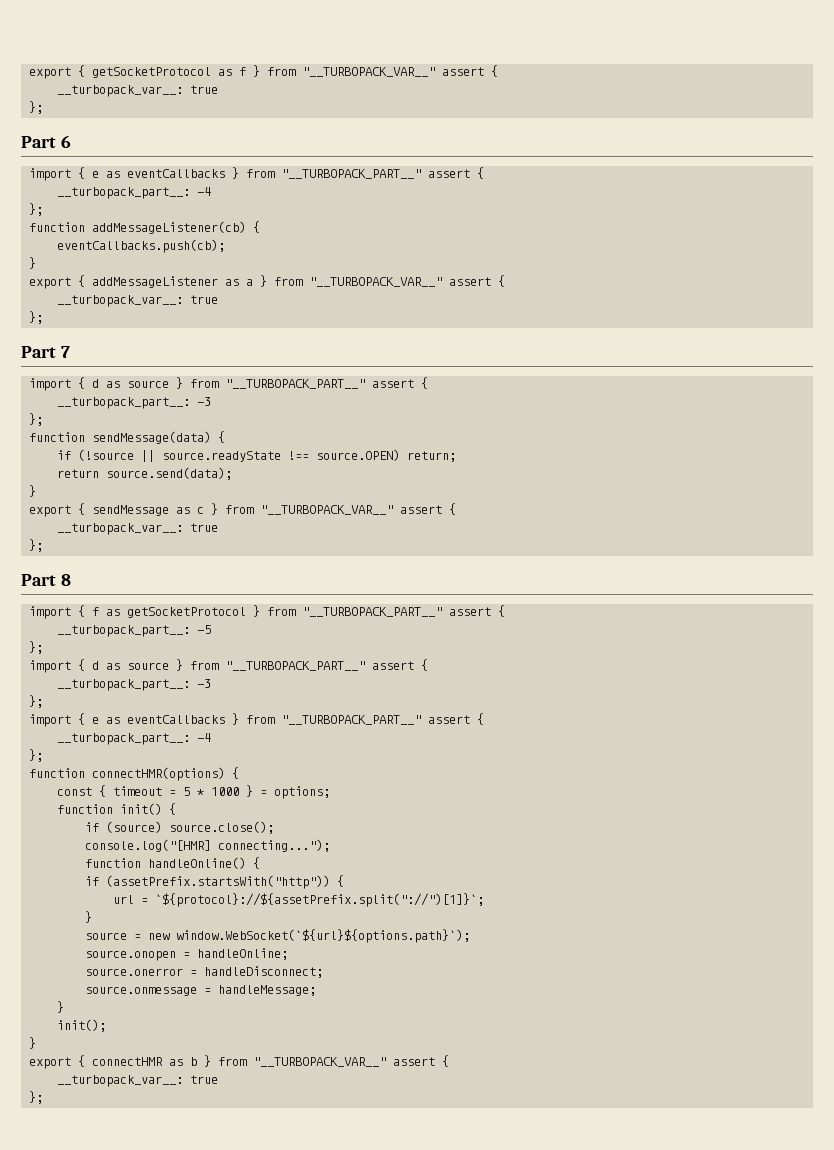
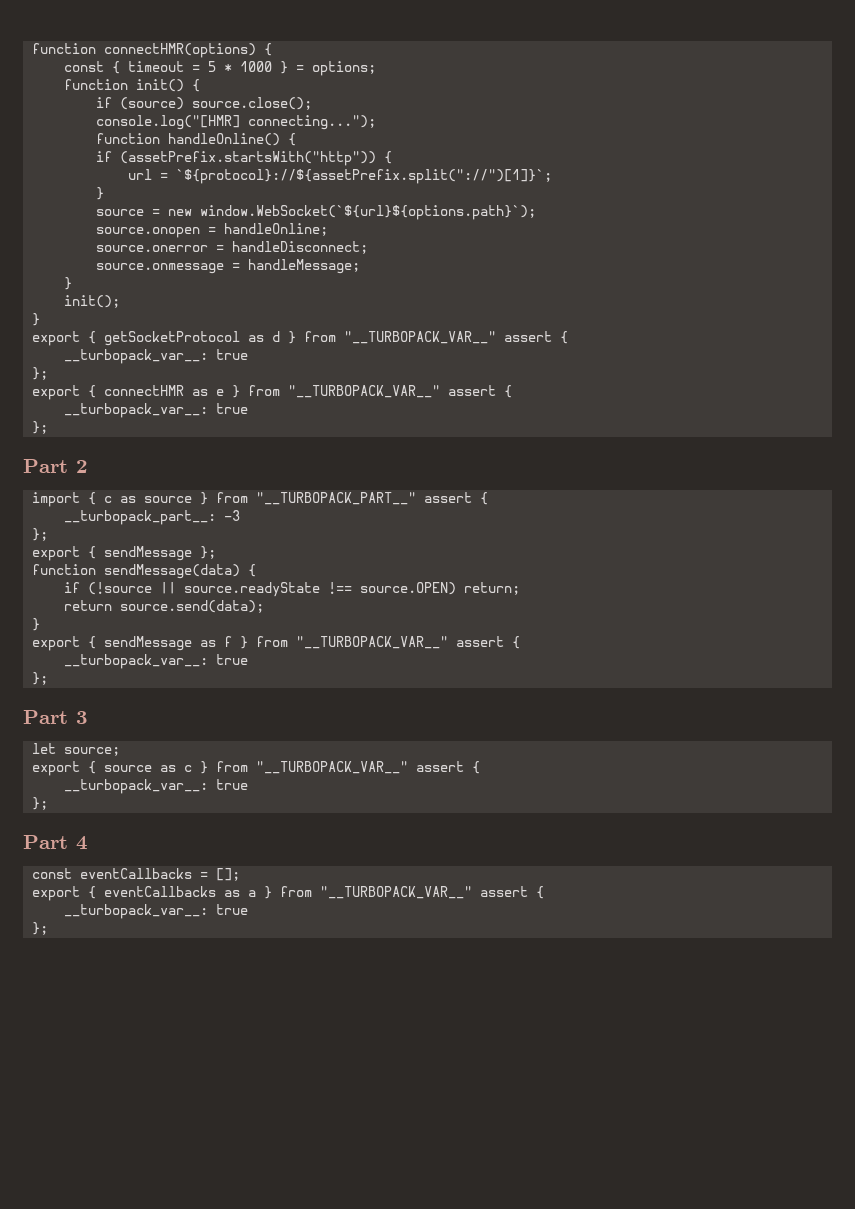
- export { getSocketProtocol as f } from "__TURBOPACK_VAR__" assert {
- __turbopack_var__: true
- };
- Part 6
- import { e as eventCallbacks } from "__TURBOPACK_PART__" assert {
- __turbopack_part__: -4
- };
- function addMessageListener(cb) {
- eventCallbacks.push(cb);
- }
- export { addMessageListener as a } from "__TURBOPACK_VAR__" assert {
- __turbopack_var__: true
- };
- Part 7
- import { d as source } from "__TURBOPACK_PART__" assert {
- __turbopack_part__: -3
- };
- function sendMessage(data) {
- if (!source || source.readyState !== source.OPEN) return;
- return source.send(data);
- }
- export { sendMessage as c } from "__TURBOPACK_VAR__" assert {
- __turbopack_var__: true
- };
- Part 8
- import { f as getSocketProtocol } from "__TURBOPACK_PART__" assert {
- __turbopack_part__: -5
- };
- import { d as source } from "__TURBOPACK_PART__" assert {
- __turbopack_part__: -3
- };
- import { e as eventCallbacks } from "__TURBOPACK_PART__" assert {
- __turbopack_part__: -4
- };
- export { connectHMR as b } from "__TURBOPACK_VAR__" assert {
+ export { getSocketProtocol as d } from "__TURBOPACK_VAR__" assert {
+ __turbopack_var__: true
+ };
+ export { connectHMR as e } from "__TURBOPACK_VAR__" assert {
+ __turbopack_var__: true
+ };
+ Part 2
+ import { c as source } from "__TURBOPACK_PART__" assert {
+ __turbopack_part__: -3
+ };
+ export { sendMessage };
+ function sendMessage(data) {
+ if (!source || source.readyState !== source.OPEN) return;
+ return source.send(data);
+ }
+ export { sendMessage as f } from "__TURBOPACK_VAR__" assert {
+ __turbopack_var__: true
+ };
+ Part 3
+ let source;
+ export { source as c } from "__TURBOPACK_VAR__" assert {
+ __turbopack_var__: true
+ };
+ Part 4
+ const eventCallbacks = [];
+ export { eventCallbacks as a } from "__TURBOPACK_VAR__" assert {

